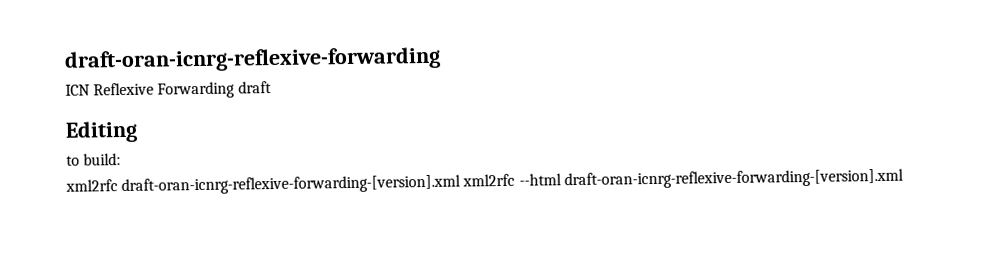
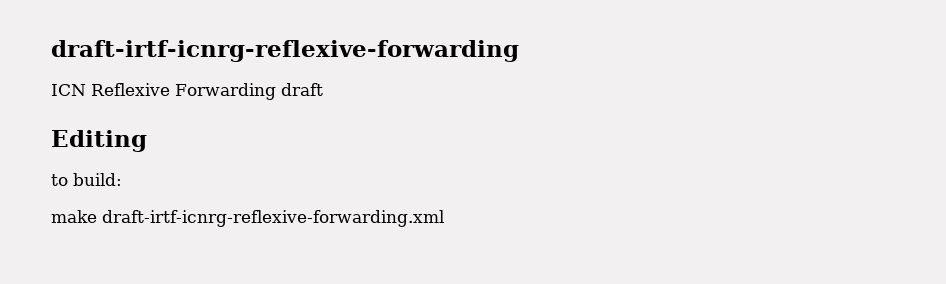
- draft-oran-icnrg-reflexive-forwarding
+ draft-irtf-icnrg-reflexive-forwarding
- xml2rfc draft-oran-icnrg-reflexive-forwarding-[version].xml xml2rfc --html draft-oran-icnrg-reflexive-forwarding-[version].xml
+ make draft-irtf-icnrg-reflexive-forwarding.xml

